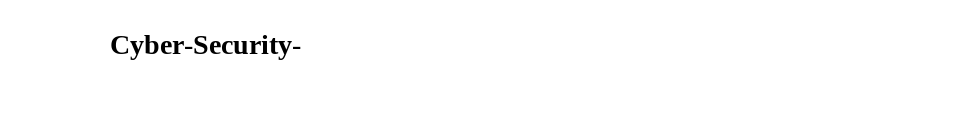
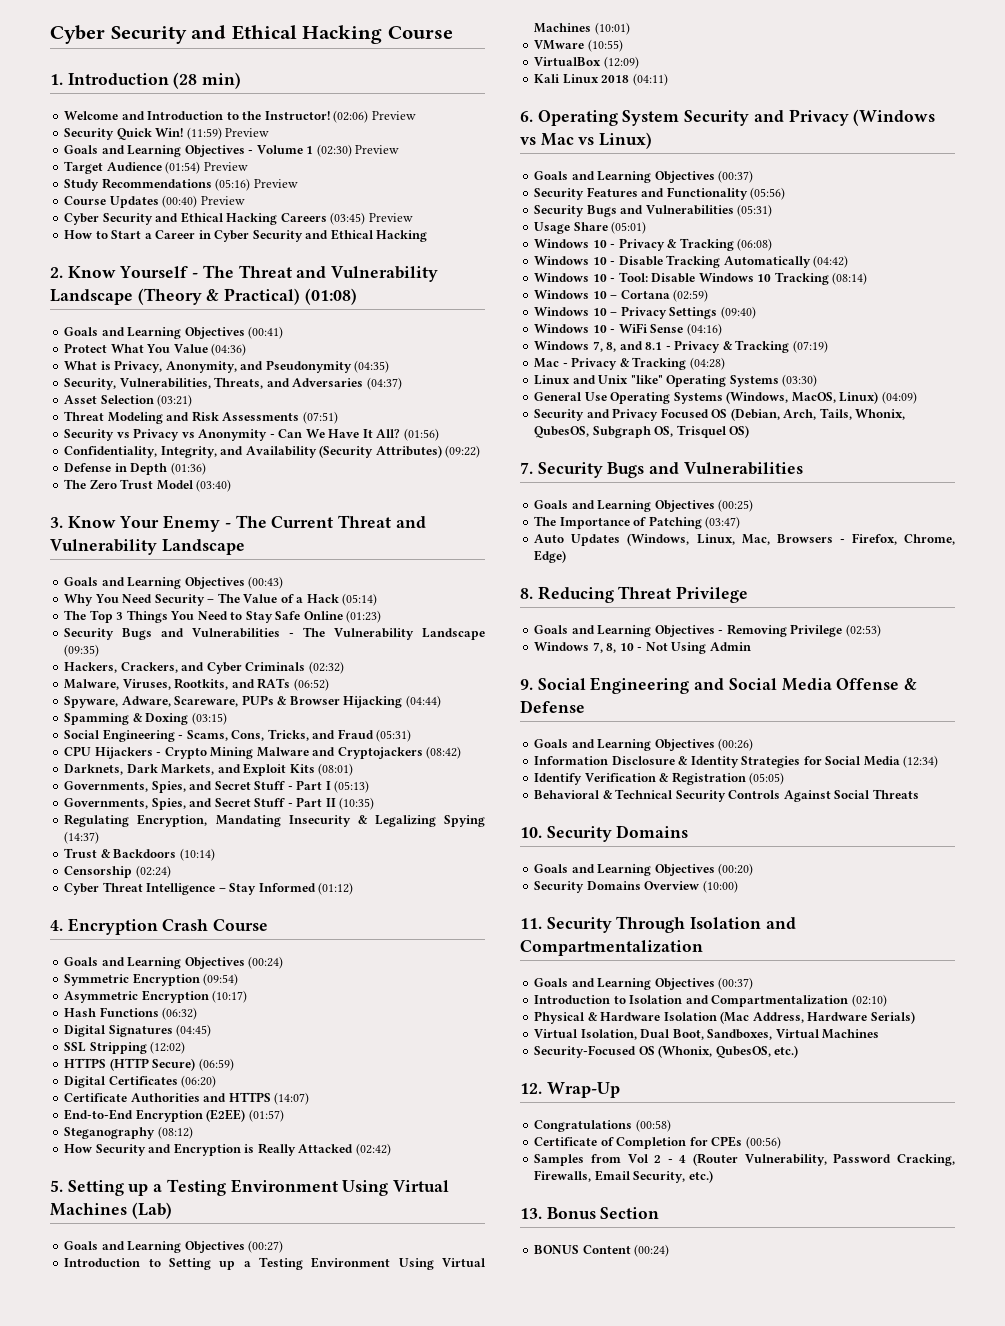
- Cyber-Security-
+ Cyber Security and Ethical Hacking Course
+ 1. Introduction (28 min)
+ Welcome and Introduction to the Instructor! (02:06) Preview
+ Security Quick Win! (11:59) Preview
+ Goals and Learning Objectives - Volume 1 (02:30) Preview
+ Target Audience (01:54) Preview
+ Study Recommendations (05:16) Preview
+ Course Updates (00:40) Preview
+ Cyber Security and Ethical Hacking Careers (03:45) Preview
+ How to Start a Career in Cyber Security and Ethical Hacking
+ 2. Know Yourself - The Threat and Vulnerability Landscape (Theory & Practical) (01:08)
+ Goals and Learning Objectives (00:41)
+ Protect What You Value (04:36)
+ What is Privacy, Anonymity, and Pseudonymity (04:35)
+ Security, Vulnerabilities, Threats, and Adversaries (04:37)
+ Asset Selection (03:21)
+ Threat Modeling and Risk Assessments (07:51)
+ Security vs Privacy vs Anonymity - Can We Have It All? (01:56)
+ Confidentiality, Integrity, and Availability (Security Attributes) (09:22)
+ Defense in Depth (01:36)
+ The Zero Trust Model (03:40)
+ 3. Know Your Enemy - The Current Threat and Vulnerability Landscape
+ Goals and Learning Objectives (00:43)
+ Why You Need Security – The Value of a Hack (05:14)
+ The Top 3 Things You Need to Stay Safe Online (01:23)
+ Security Bugs and Vulnerabilities - The Vulnerability Landscape (09:35)
+ Hackers, Crackers, and Cyber Criminals (02:32)
+ Malware, Viruses, Rootkits, and RATs (06:52)
+ Spyware, Adware, Scareware, PUPs & Browser Hijacking (04:44)
+ Spamming & Doxing (03:15)
+ Social Engineering - Scams, Cons, Tricks, and Fraud (05:31)
+ CPU Hijackers - Crypto Mining Malware and Cryptojackers (08:42)
+ Darknets, Dark Markets, and Exploit Kits (08:01)
+ Governments, Spies, and Secret Stuff - Part I (05:13)
+ Governments, Spies, and Secret Stuff - Part II (10:35)
+ Regulating Encryption, Mandating Insecurity & Legalizing Spying (14:37)
+ Trust & Backdoors (10:14)
+ Censorship (02:24)
+ Cyber Threat Intelligence – Stay Informed (01:12)
+ 4. Encryption Crash Course
+ Goals and Learning Objectives (00:24)
+ Symmetric Encryption (09:54)
+ Asymmetric Encryption (10:17)
+ Hash Functions (06:32)
+ Digital Signatures (04:45)
+ SSL Stripping (12:02)
+ HTTPS (HTTP Secure) (06:59)
+ Digital Certificates (06:20)
+ Certificate Authorities and HTTPS (14:07)
+ End-to-End Encryption (E2EE) (01:57)
+ Steganography (08:12)
+ How Security and Encryption is Really Attacked (02:42)
+ 5. Setting up a Testing Environment Using Virtual Machines (Lab)
+ Goals and Learning Objectives (00:27)
+ Introduction to Setting up a Testing Environment Using Virtual Machines (10:01)
+ VMware (10:55)
+ VirtualBox (12:09)
+ Kali Linux 2018 (04:11)
+ 6. Operating System Security and Privacy (Windows vs Mac vs Linux)
+ Goals and Learning Objectives (00:37)
+ Security Features and Functionality (05:56)
+ Security Bugs and Vulnerabilities (05:31)
+ Usage Share (05:01)
+ Windows 10 - Privacy & Tracking (06:08)
+ Windows 10 - Disable Tracking Automatically (04:42)
+ Windows 10 - Tool: Disable Windows 10 Tracking (08:14)
+ Windows 10 – Cortana (02:59)
+ Windows 10 – Privacy Settings (09:40)
+ Windows 10 - WiFi Sense (04:16)
+ Windows 7, 8, and 8.1 - Privacy & Tracking (07:19)
+ Mac - Privacy & Tracking (04:28)
+ Linux and Unix "like" Operating Systems (03:30)
+ General Use Operating Systems (Windows, MacOS, Linux) (04:09)
+ Security and Privacy Focused OS (Debian, Arch, Tails, Whonix, QubesOS, Subgraph OS, Trisquel OS)
+ 7. Security Bugs and Vulnerabilities
+ Goals and Learning Objectives (00:25)
+ The Importance of Patching (03:47)
+ Auto Updates (Windows, Linux, Mac, Browsers - Firefox, Chrome, Edge)
+ 8. Reducing Threat Privilege
+ Goals and Learning Objectives - Removing Privilege (02:53)
+ Windows 7, 8, 10 - Not Using Admin
+ 9. Social Engineering and Social Media Offense & Defense
+ Goals and Learning Objectives (00:26)
+ Information Disclosure & Identity Strategies for Social Media (12:34)
+ Identify Verification & Registration (05:05)
+ Behavioral & Technical Security Controls Against Social Threats
+ 10. Security Domains
+ Goals and Learning Objectives (00:20)
+ Security Domains Overview (10:00)
+ 11. Security Through Isolation and Compartmentalization
+ Goals and Learning Objectives (00:37)
+ Introduction to Isolation and Compartmentalization (02:10)
+ Physical & Hardware Isolation (Mac Address, Hardware Serials)
+ Virtual Isolation, Dual Boot, Sandboxes, Virtual Machines
+ Security-Focused OS (Whonix, QubesOS, etc.)
+ 12. Wrap-Up
+ Congratulations (00:58)
+ Certificate of Completion for CPEs (00:56)
+ Samples from Vol 2 - 4 (Router Vulnerability, Password Cracking, Firewalls, Email Security, etc.)
+ 13. Bonus Section
+ BONUS Content (00:24)

